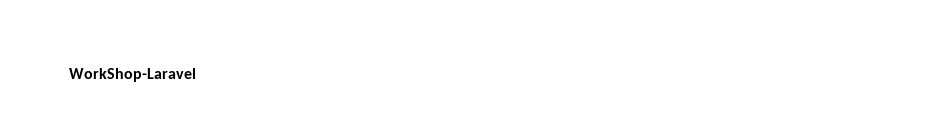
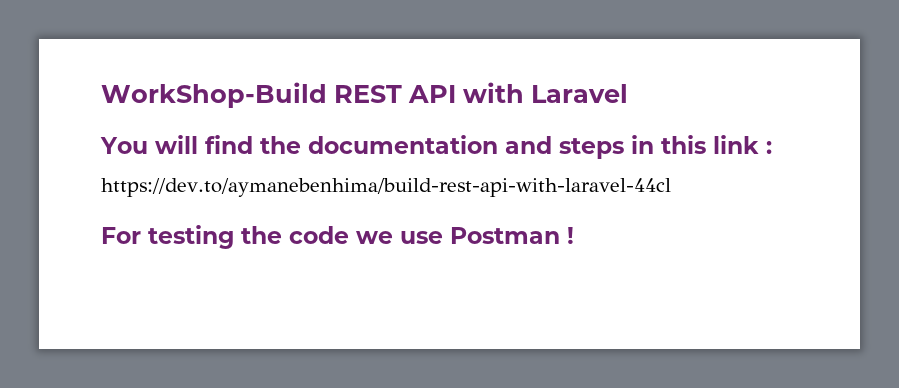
- WorkShop-Laravel
+ WorkShop-Build REST API with Laravel
+ You will find the documentation and steps in this link :
+ https://dev.to/aymanebenhima/build-rest-api-with-laravel-44cl
+ For testing the code we use Postman !

